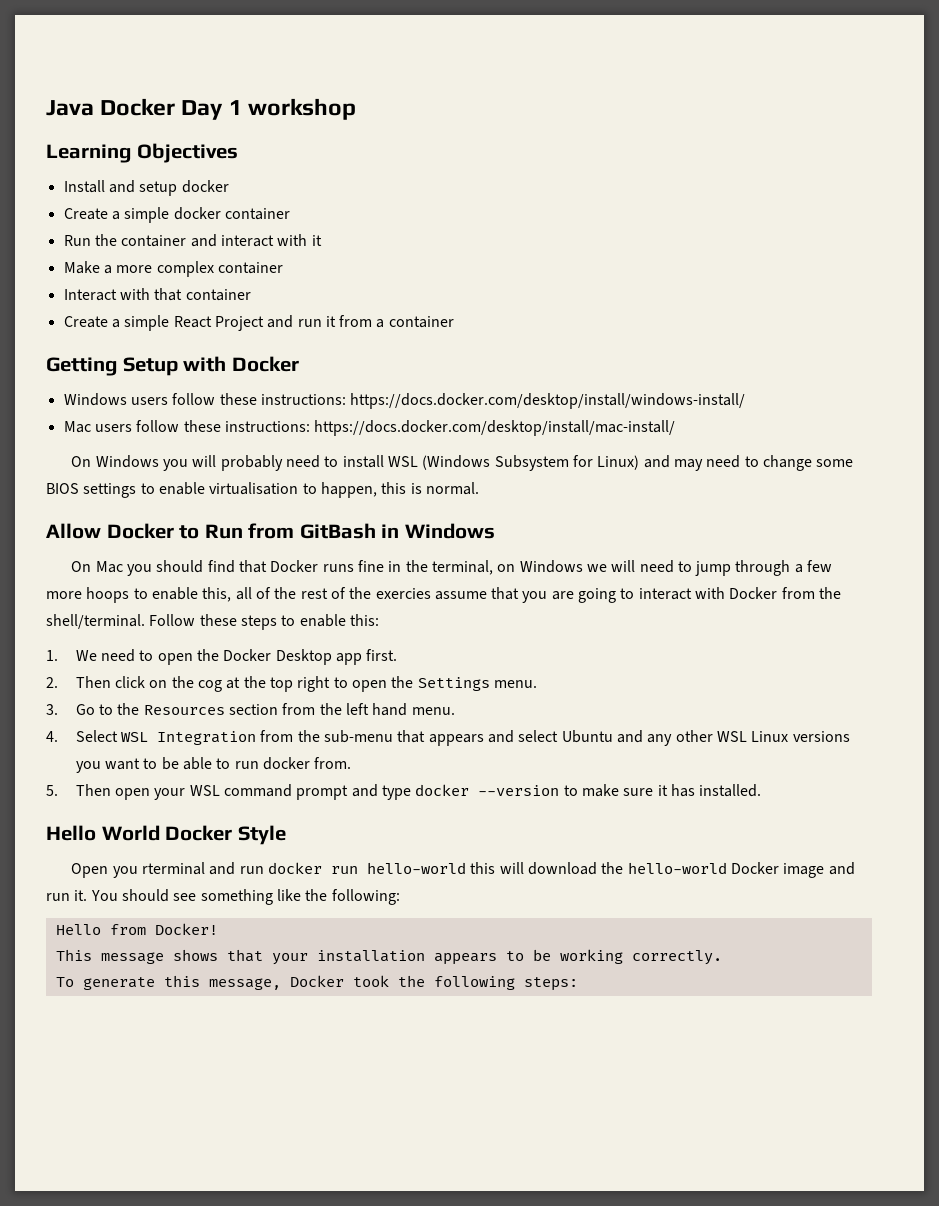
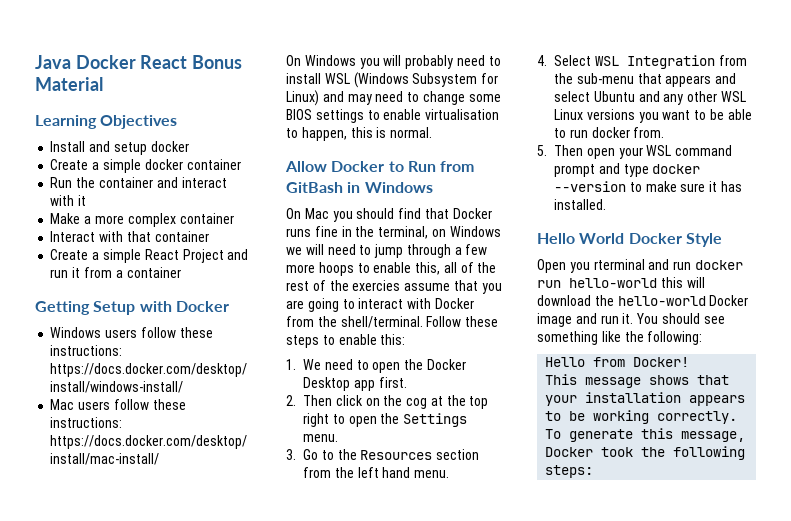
- Java Docker Day 1 workshop
+ Java Docker React Bonus Material

